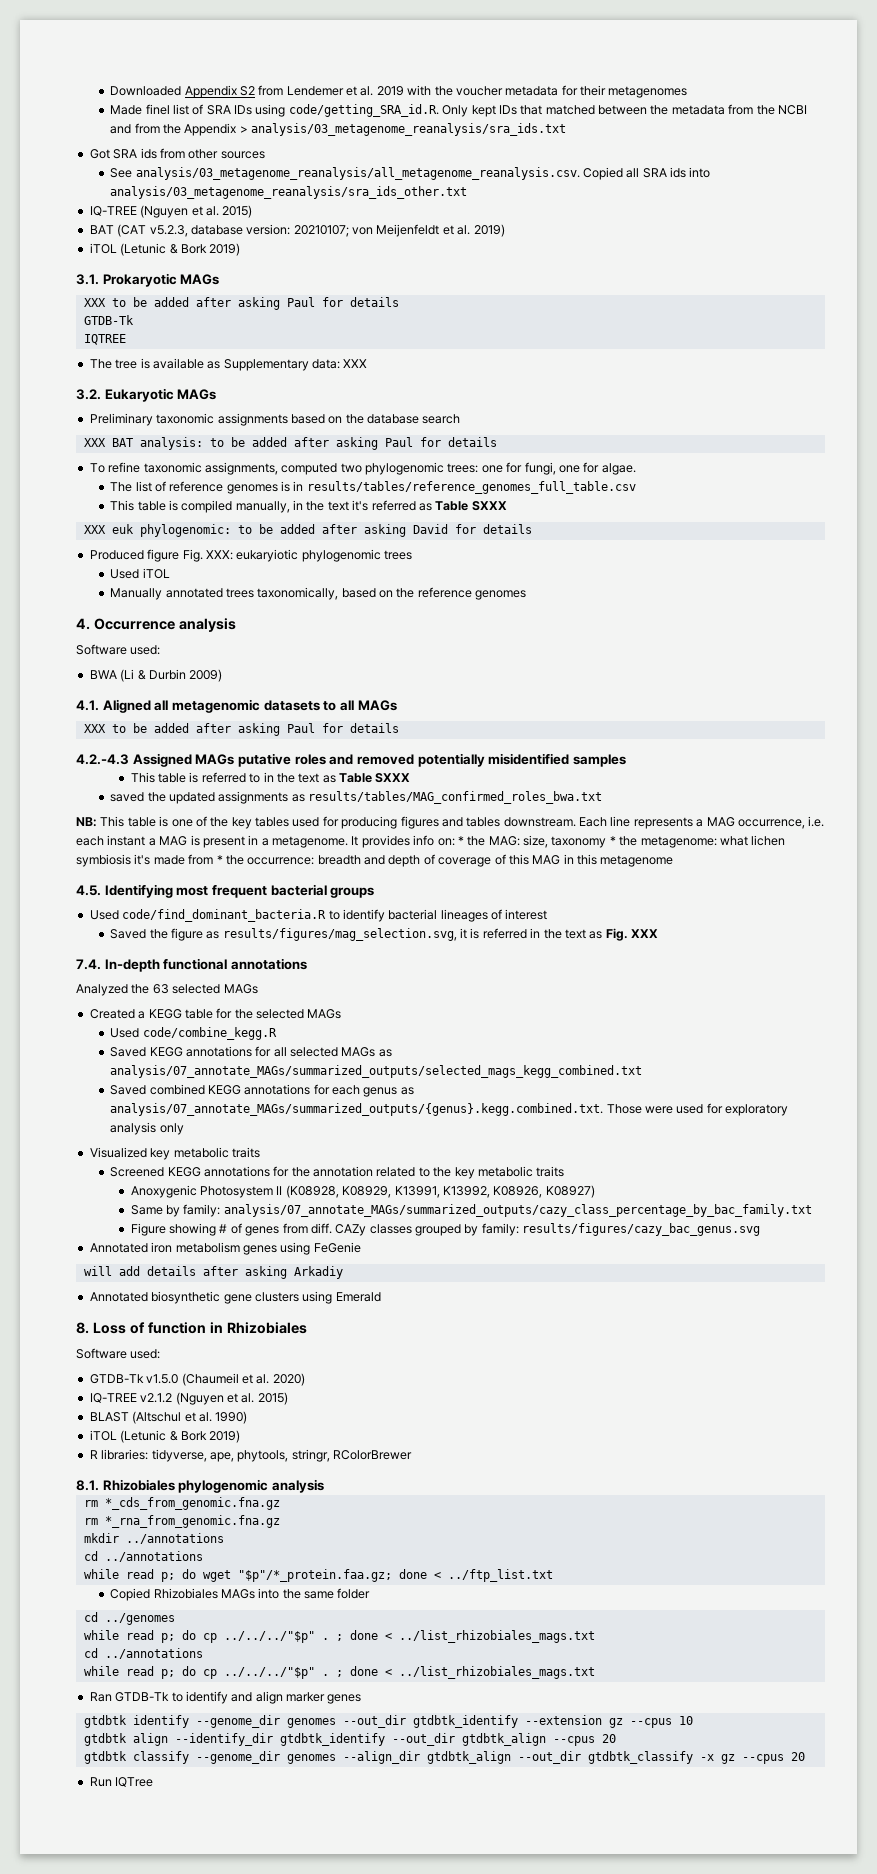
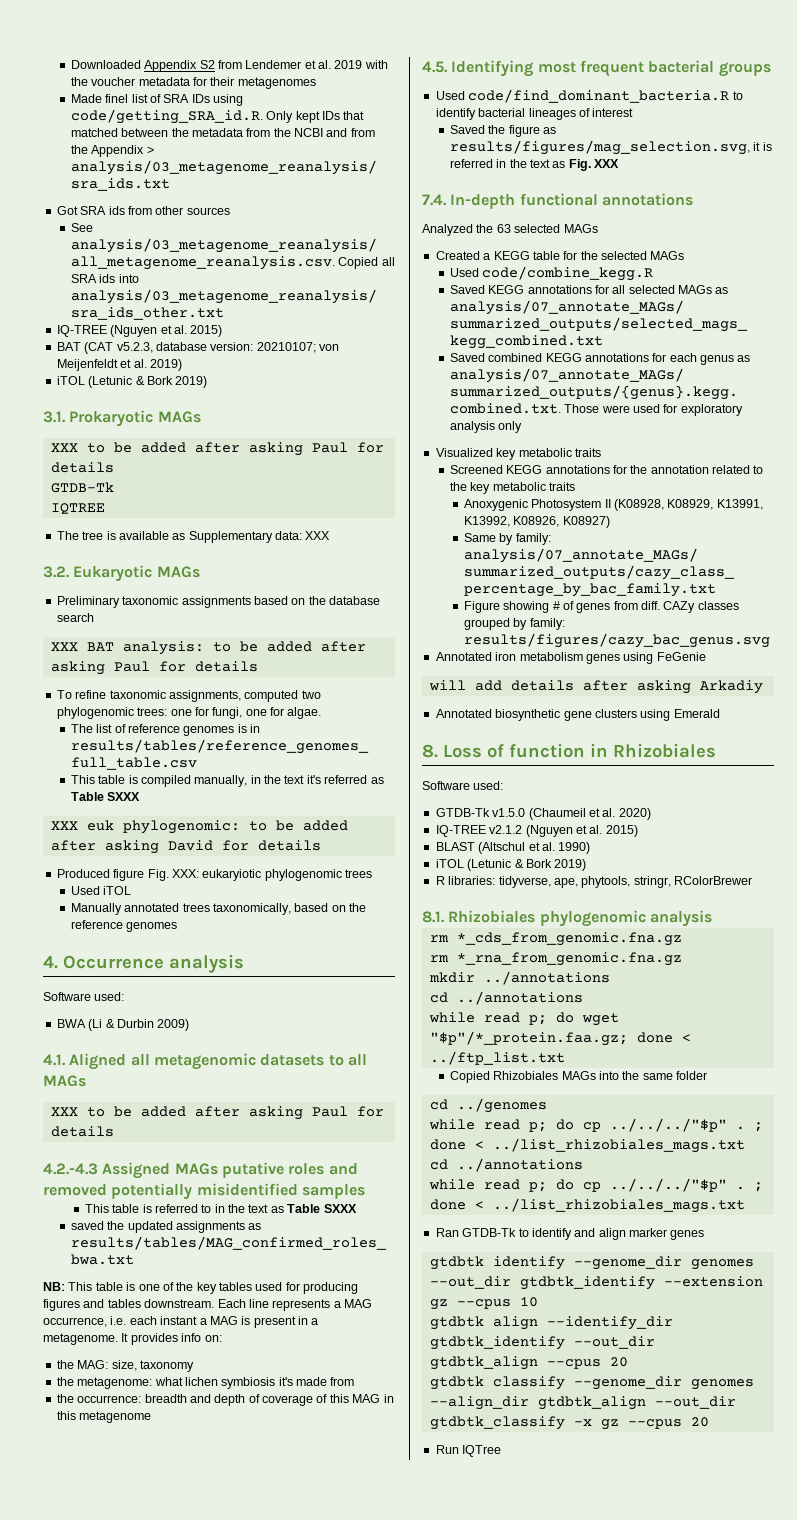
- It provides info on: * the MAG: size, taxonomy * the metagenome: what lichen symbiosis it's made from * the occurrence: breadth and depth of coverage of this MAG in this metagenome
+ It provides info on:
+ the MAG: size, taxonomy
+ the metagenome: what lichen symbiosis it's made from
+ the occurrence: breadth and depth of coverage of this MAG in this metagenome

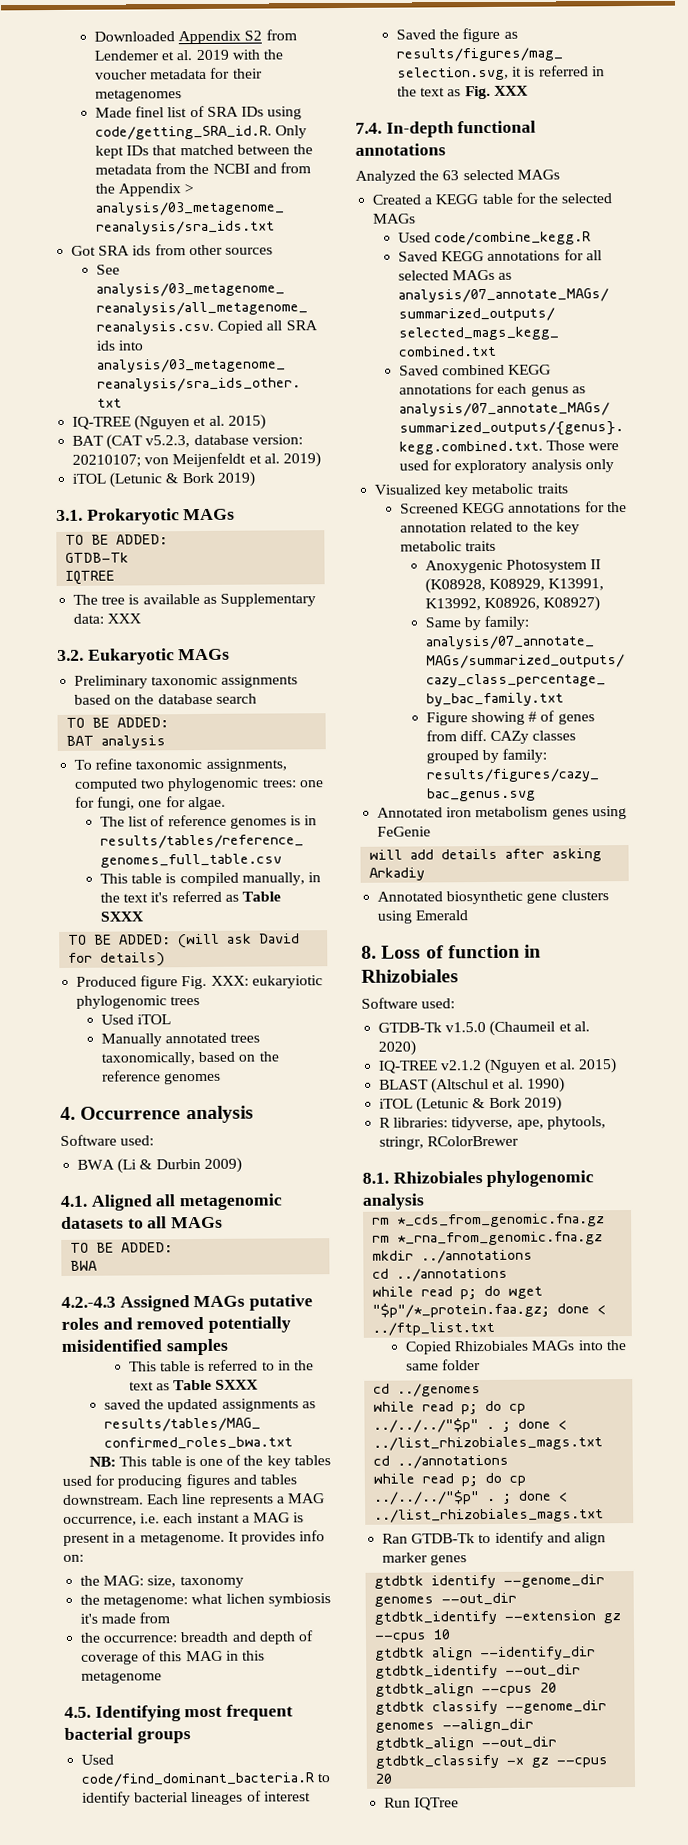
  3.1. Prokaryotic MAGs
- XXX to be added after asking Paul for details
+ TO BE ADDED:
  Preliminary taxonomic assignments based on the database search
- XXX BAT analysis: to be added after asking Paul for details
+ TO BE ADDED:
+ BAT analysis
- XXX euk phylogenomic: to be added after asking David for details
+ TO BE ADDED: (will ask David for details)
  4.1. Aligned all metagenomic datasets to all MAGs
- XXX to be added after asking Paul for details
+ TO BE ADDED:
+ BWA

